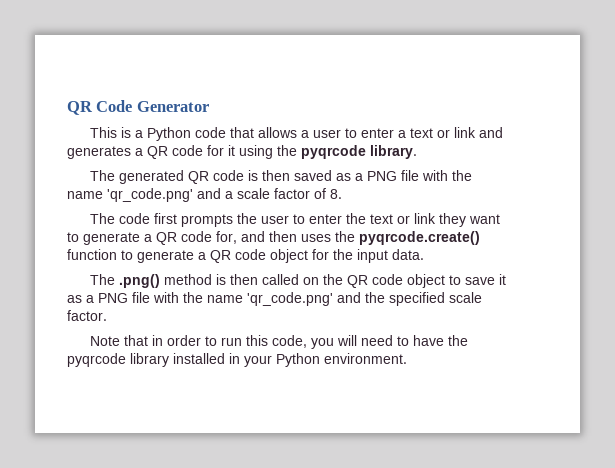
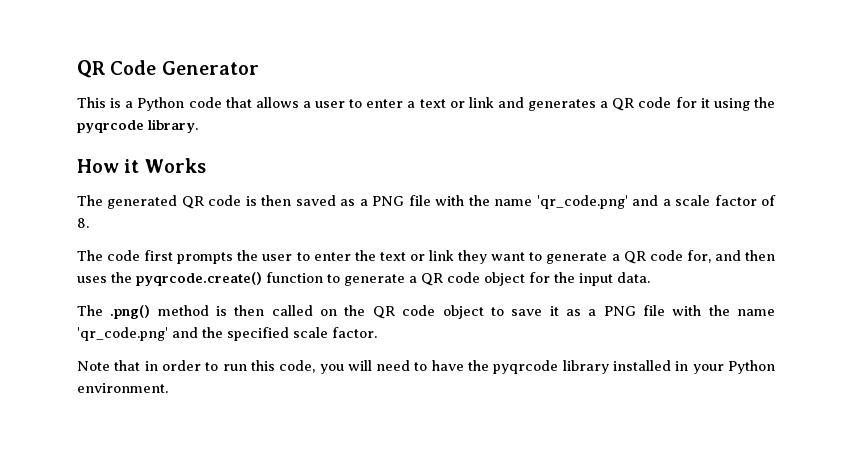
+ How it Works

